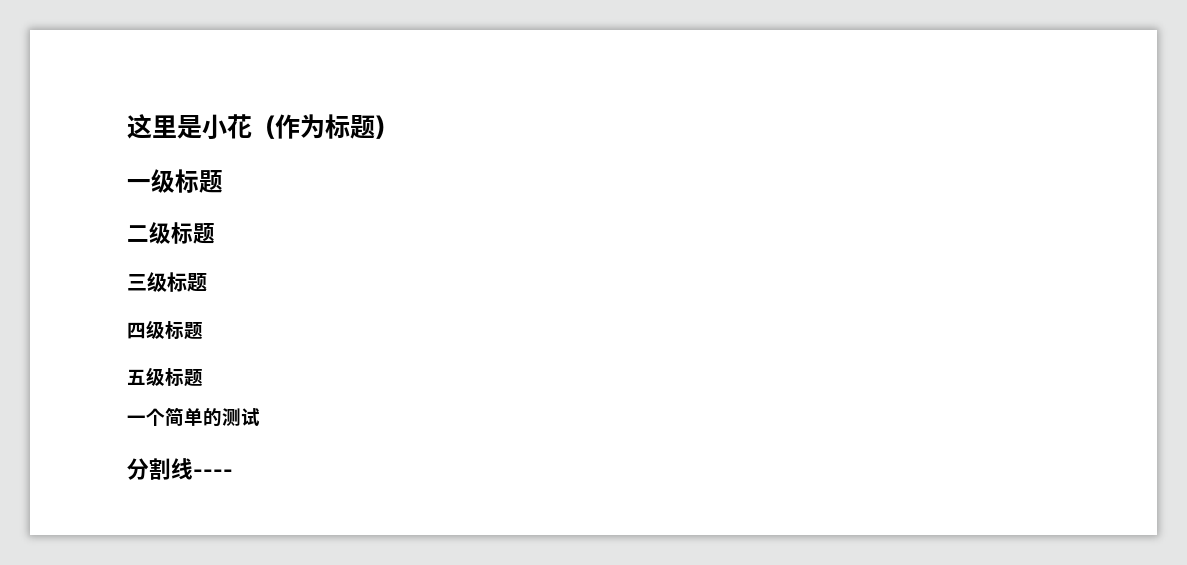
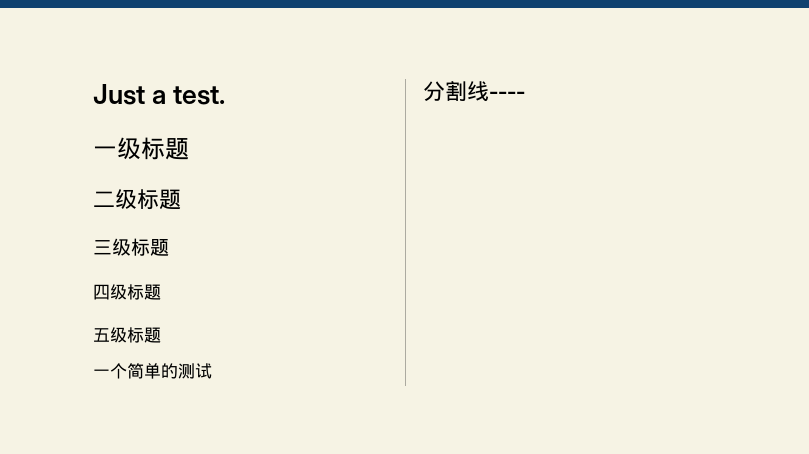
- 这里是小花（作为标题）
+ Just a test.

